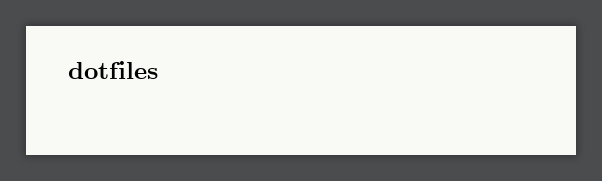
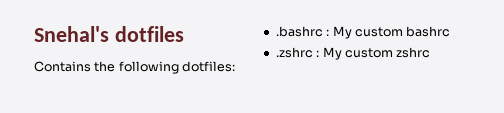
- dotfiles
+ Snehal's dotfiles
+ Contains the following dotfiles:
+ .bashrc : My custom bashrc
+ .zshrc : My custom zshrc

